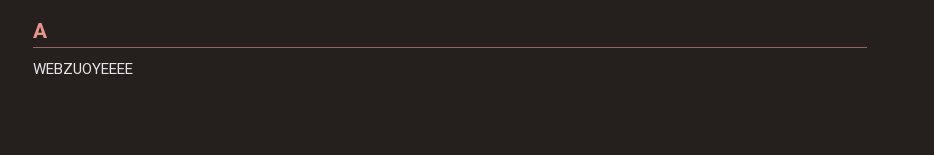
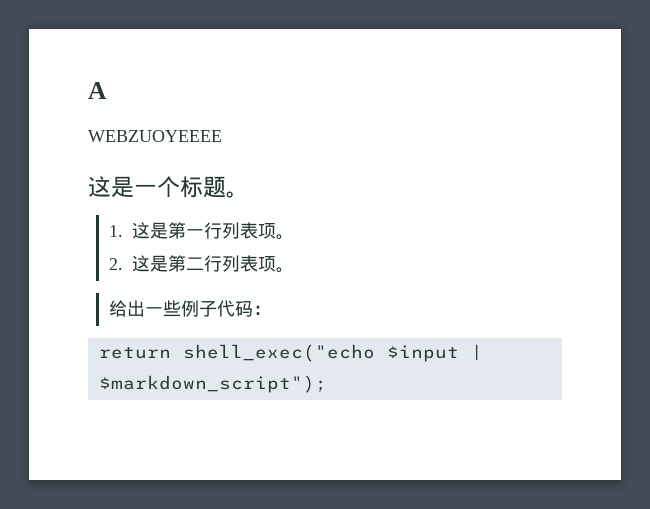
+ 这是一个标题。
+ 1.这是第一行列表项。
+ 2.这是第二行列表项。
+ 给出一些例子代码：
+ return shell_exec("echo $input | $markdown_script");

